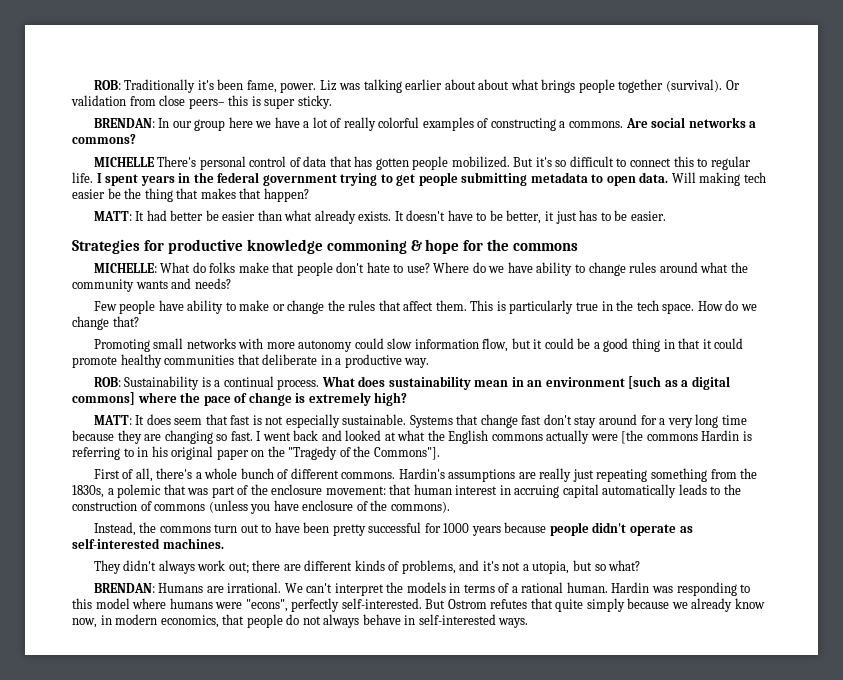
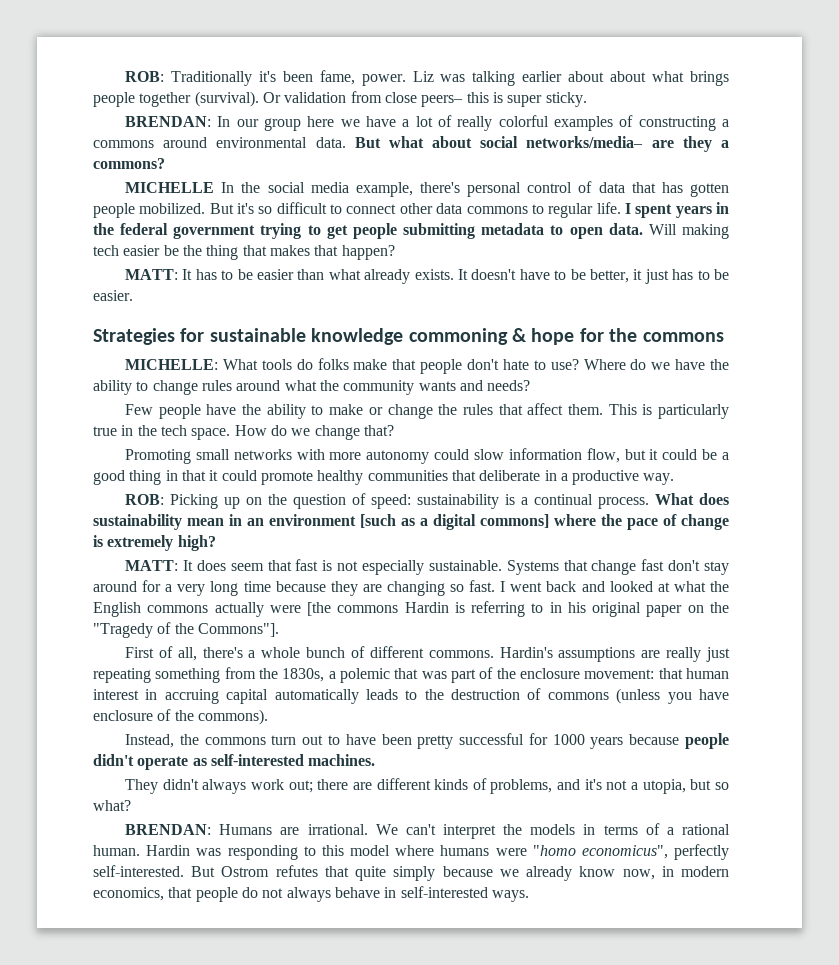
- BRENDAN: In our group here we have a lot of really colorful examples of constructing a commons. Are social networks a commons?
- MICHELLE There's personal control of data that has gotten people mobilized.
+ BRENDAN: In our group here we have a lot of really colorful examples of constructing a commons around environmental data. But what about social networks/media– are they a commons?
+ MICHELLE In the social media example, there's personal control of data that has gotten people mobilized.
- But it's so difficult to connect this to regular life.
+ But it's so difficult to connect other data commons to regular life.
- MATT: It had better be easier than what already exists.
+ MATT: It has to be easier than what already exists.
- Strategies for productive knowledge commoning & hope for the commons
+ Strategies for sustainable knowledge commoning & hope for the commons
- MICHELLE: What do folks make that people don't hate to use?
+ MICHELLE: What tools do folks make that people don't hate to use?
- Where do we have ability to change rules around what the community wants and needs?
+ Where do we have the ability to change rules around what the community wants and needs?
- Few people have ability to make or change the rules that affect them.
+ Few people have the ability to make or change the rules that affect them.
- ROB: Sustainability is a continual process.
+ ROB: Picking up on the question of speed: sustainability is a continual process.
- Hardin's assumptions are really just repeating something from the 1830s, a polemic that was part of the enclosure movement: that human interest in accruing capital automatically leads to the construction of commons (unless you have enclosure of the commons).
+ Hardin's assumptions are really just repeating something from the 1830s, a polemic that was part of the enclosure movement: that human interest in accruing capital automatically leads to the destruction of commons (unless you have enclosure of the commons).
- Hardin was responding to this model where humans were "econs", perfectly self-interested.
+ Hardin was responding to this model where humans were "homo economicus", perfectly self-interested.

